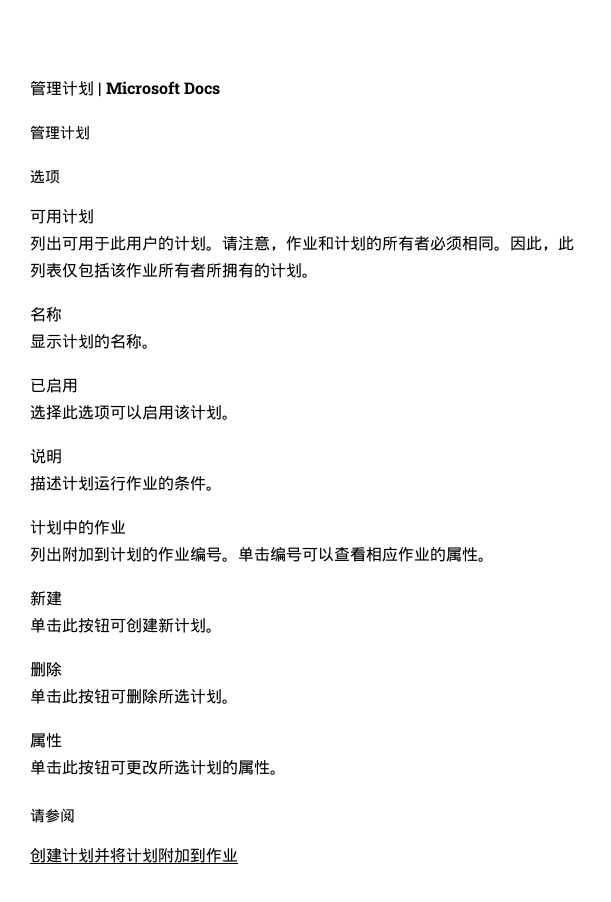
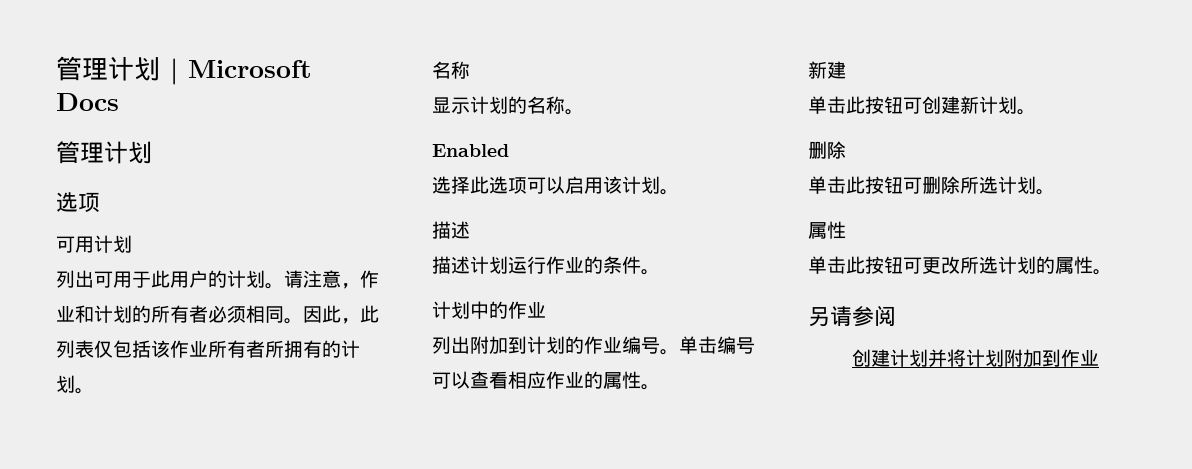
- 已启用
+ Enabled
  选择此选项可以启用该计划。
- 说明
+ 描述
- 请参阅
+ 另请参阅

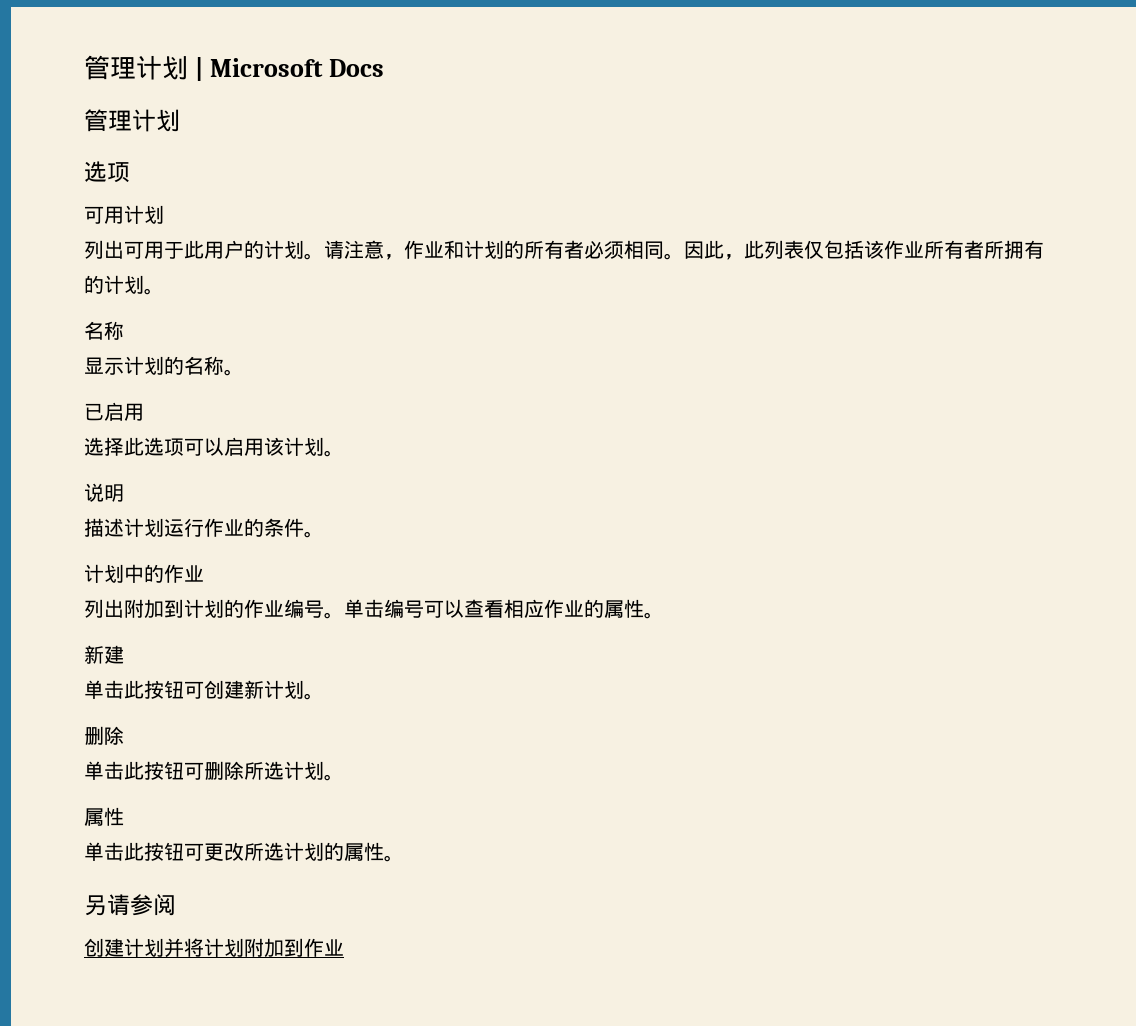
- Enabled
+ 已启用
  选择此选项可以启用该计划。
- 描述
+ 说明

